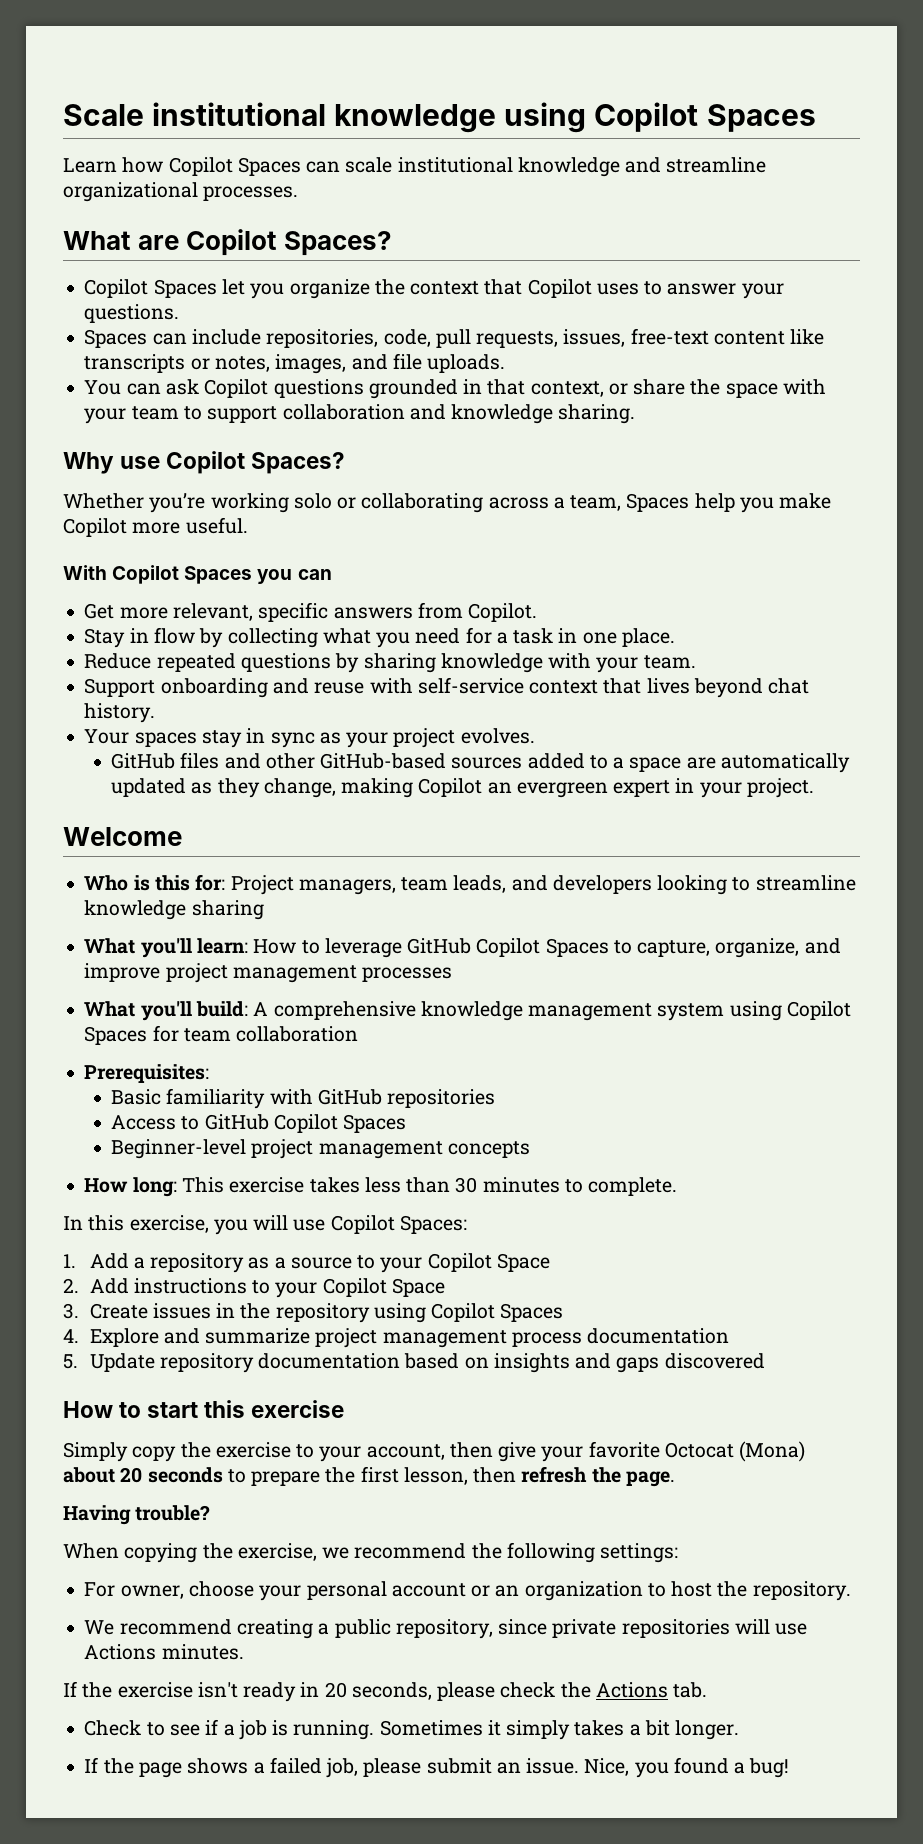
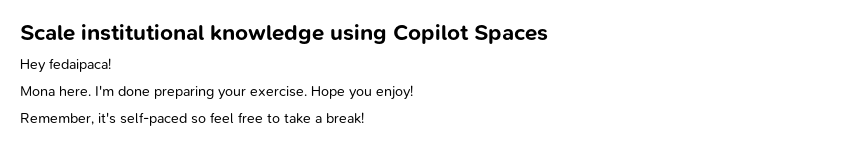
- Learn how Copilot Spaces can scale institutional knowledge and streamline organizational processes.
- What are Copilot Spaces?
- Copilot Spaces let you organize the context that Copilot uses to answer your questions.
- Spaces can include repositories, code, pull requests, issues, free-text content like transcripts or notes, images, and file uploads.
- You can ask Copilot questions grounded in that context, or share the space with your team to support collaboration and knowledge sharing.
- Why use Copilot Spaces?
- Whether you’re working solo or collaborating across a team, Spaces help you make Copilot more useful.
- With Copilot Spaces you can
- Get more relevant, specific answers from Copilot.
- Stay in flow by collecting what you need for a task in one place.
- Reduce repeated questions by sharing knowledge with your team.
- Support onboarding and reuse with self-service context that lives beyond chat history.
- Your spaces stay in sync as your project evolves.
- GitHub files and other GitHub-based sources added to a space are automatically updated as they change, making Copilot an evergreen expert in your project.
- Welcome
- Who is this for: Project managers, team leads, and developers looking to streamline knowledge sharing
- What you'll learn: How to leverage GitHub Copilot Spaces to capture, organize, and improve project management processes
- What you'll build: A comprehensive knowledge management system using Copilot Spaces for team collaboration
- Prerequisites:
- Basic familiarity with GitHub repositories
- Access to GitHub Copilot Spaces
- Beginner-level project management concepts
- How long: This exercise takes less than 30 minutes to complete.
- In this exercise, you will use Copilot Spaces:
- 1. Add a repository as a source to your Copilot Space
- 2. Add instructions to your Copilot Space
- 3. Create issues in the repository using Copilot Spaces
- 4. Explore and summarize project management process documentation
- 5. Update repository documentation based on insights and gaps discovered
- How to start this exercise
- Simply copy the exercise to your account, then give your favorite Octocat (Mona) about 20 seconds to prepare the first lesson, then refresh the page.
- Having trouble?
- When copying the exercise, we recommend the following settings:
- For owner, choose your personal account or an organization to host the repository.
- We recommend creating a public repository, since private repositories will use Actions minutes.
- If the exercise isn't ready in 20 seconds, please check the Actions tab.
- Check to see if a job is running. Sometimes it simply takes a bit longer.
- If the page shows a failed job, please submit an issue. Nice, you found a bug!
+ Hey fedaipaca!
+ Mona here. I'm done preparing your exercise. Hope you enjoy!
+ Remember, it's self-paced so feel free to take a break!

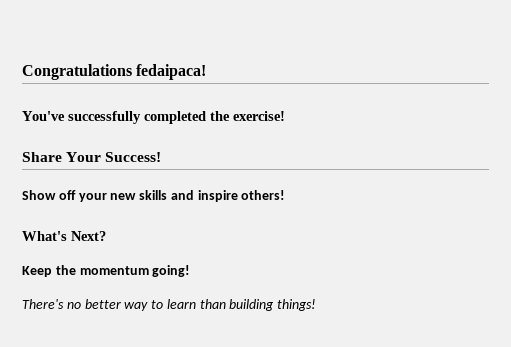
- Scale institutional knowledge using Copilot Spaces
- Hey fedaipaca!
- Mona here. I'm done preparing your exercise. Hope you enjoy!
- Remember, it's self-paced so feel free to take a break!
+ Congratulations fedaipaca!
+ You've successfully completed the exercise!
+ Share Your Success!
+ Show off your new skills and inspire others!
+ What's Next?
+ Keep the momentum going!
+ There's no better way to learn than building things!

